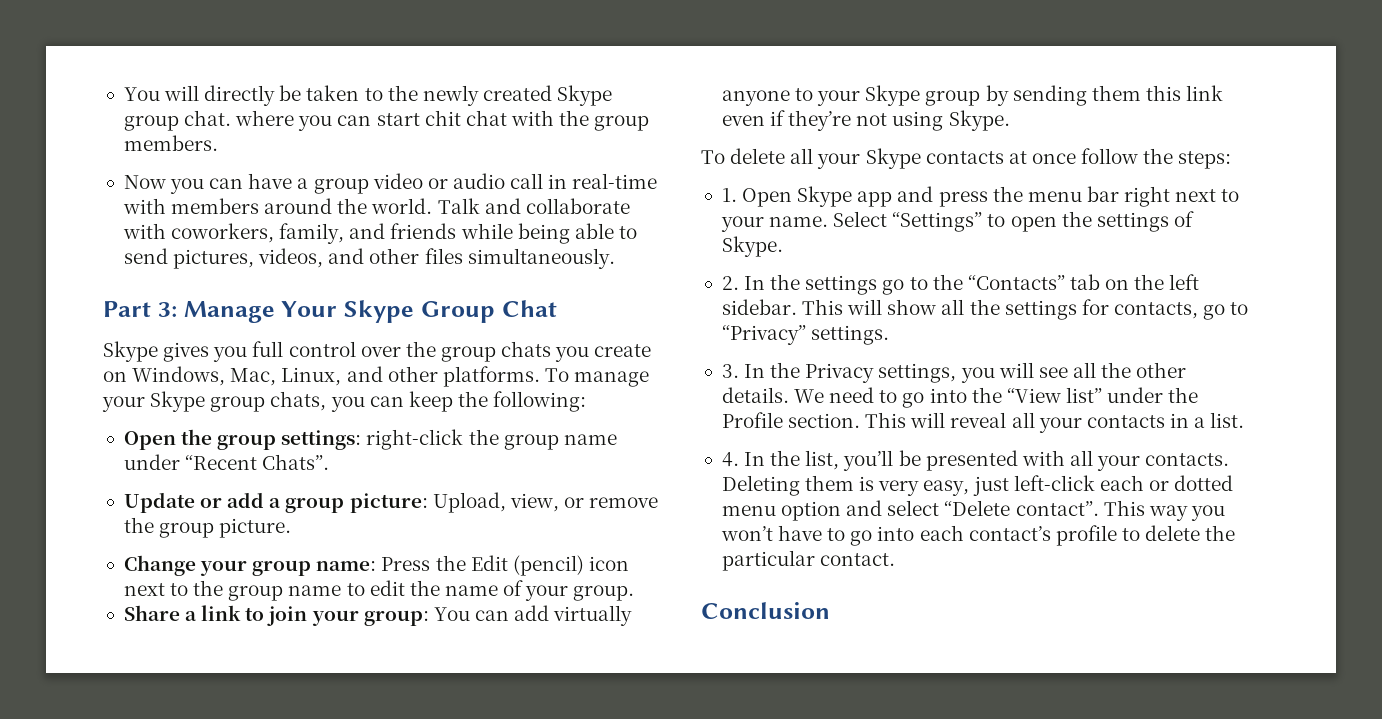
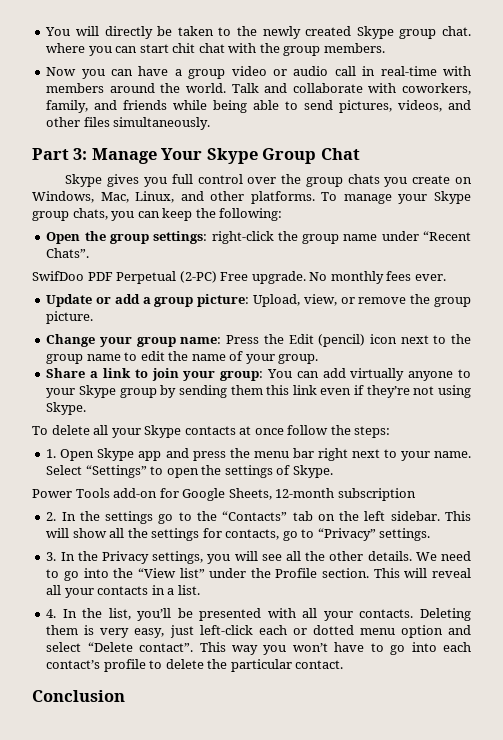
+ SwifDoo PDF Perpetual (2-PC) Free upgrade. No monthly fees ever.
+ Power Tools add-on for Google Sheets, 12-month subscription

